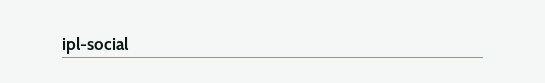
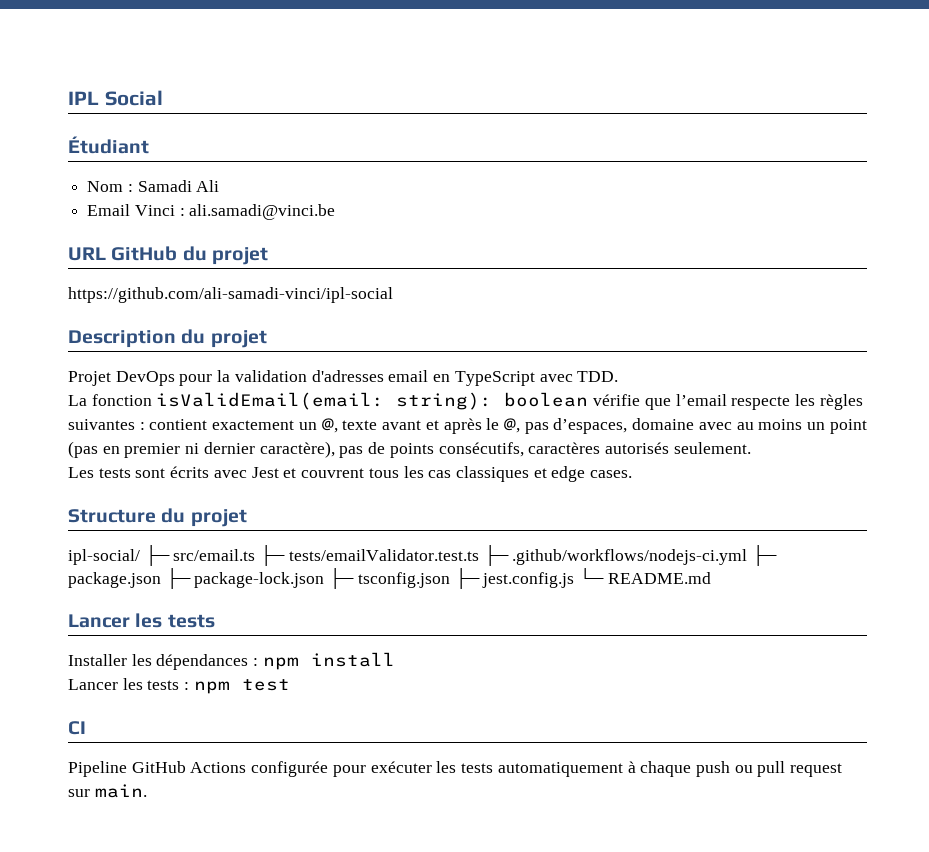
- ipl-social
+ IPL Social
+ Étudiant
+ Nom : Samadi Ali
+ Email Vinci : ali.samadi@vinci.be
+ URL GitHub du projet
+ https://github.com/ali-samadi-vinci/ipl-social
+ Description du projet
+ Projet DevOps pour la validation d'adresses email en TypeScript avec TDD.
+ La fonction isValidEmail(email: string): boolean vérifie que l’email respecte les règles suivantes : contient exactement un @, texte avant et après le @, pas d’espaces, domaine avec au moins un point (pas en premier ni dernier caractère), pas de points consécutifs, caractères autorisés seulement.
+ Les tests sont écrits avec Jest et couvrent tous les cas classiques et edge cases.
+ Structure du projet
+ ipl-social/ ├─ src/email.ts ├─ tests/emailValidator.test.ts ├─ .github/workflows/nodejs-ci.yml ├─ package.json ├─ package-lock.json ├─ tsconfig.json ├─ jest.config.js └─ README.md
+ Lancer les tests
+ Installer les dépendances : npm install
+ Lancer les tests : npm test
+ CI
+ Pipeline GitHub Actions configurée pour exécuter les tests automatiquement à chaque push ou pull request sur main.

